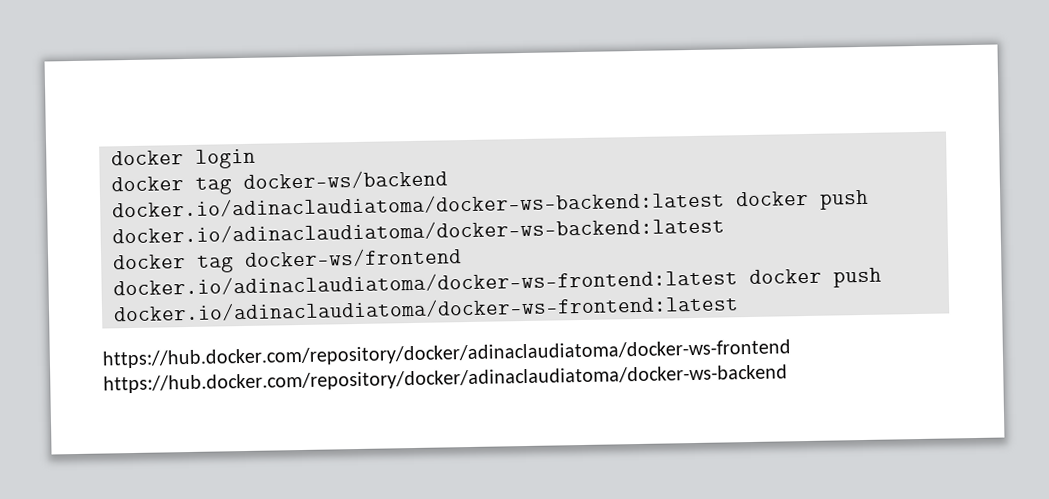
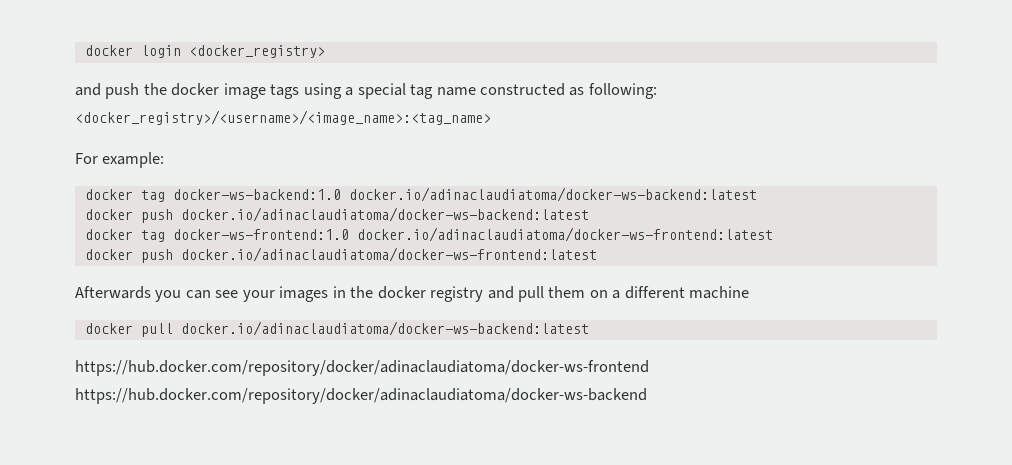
- docker login
- docker tag docker-ws/backend docker.io/adinaclaudiatoma/docker-ws-backend:latest docker push docker.io/adinaclaudiatoma/docker-ws-backend:latest
+ docker login <docker_registry>
+ and push the docker image tags using a special tag name constructed as following: <docker_registry>/<username>/<image_name>:<tag_name>
+ For example:
+ docker tag docker-ws-backend:1.0 docker.io/adinaclaudiatoma/docker-ws-backend:latest
+ docker push docker.io/adinaclaudiatoma/docker-ws-backend:latest
- docker tag docker-ws/frontend docker.io/adinaclaudiatoma/docker-ws-frontend:latest docker push docker.io/adinaclaudiatoma/docker-ws-frontend:latest
+ docker tag docker-ws-frontend:1.0 docker.io/adinaclaudiatoma/docker-ws-frontend:latest
+ docker push docker.io/adinaclaudiatoma/docker-ws-frontend:latest
+ Afterwards you can see your images in the docker registry and pull them on a different machine
+ docker pull docker.io/adinaclaudiatoma/docker-ws-backend:latest

